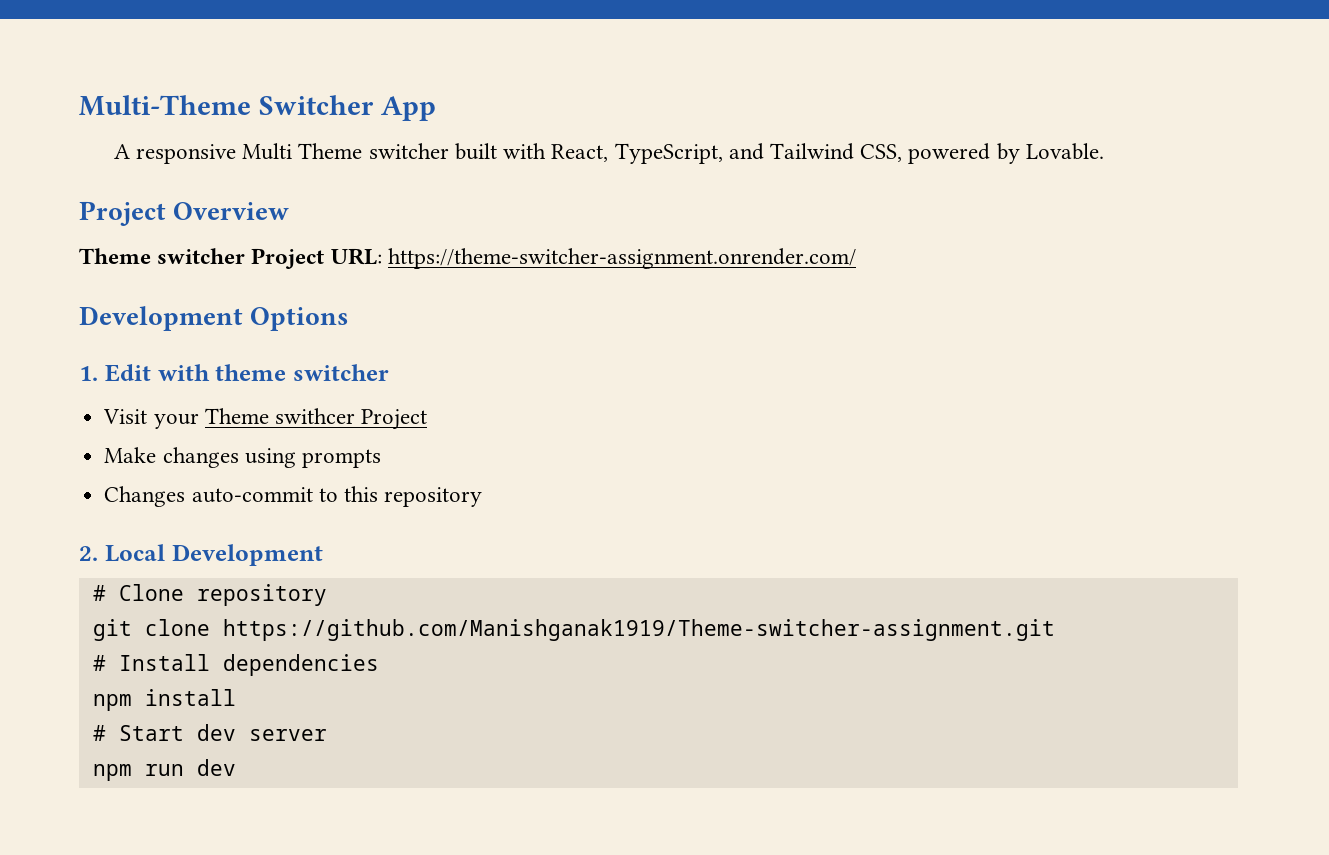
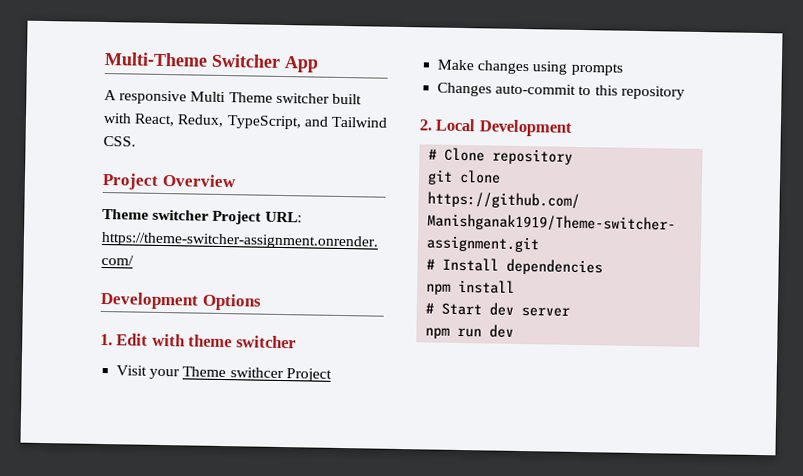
- A responsive Multi Theme switcher built with React, TypeScript, and Tailwind CSS, powered by Lovable.
+ A responsive Multi Theme switcher built with React, Redux, TypeScript, and Tailwind CSS.

